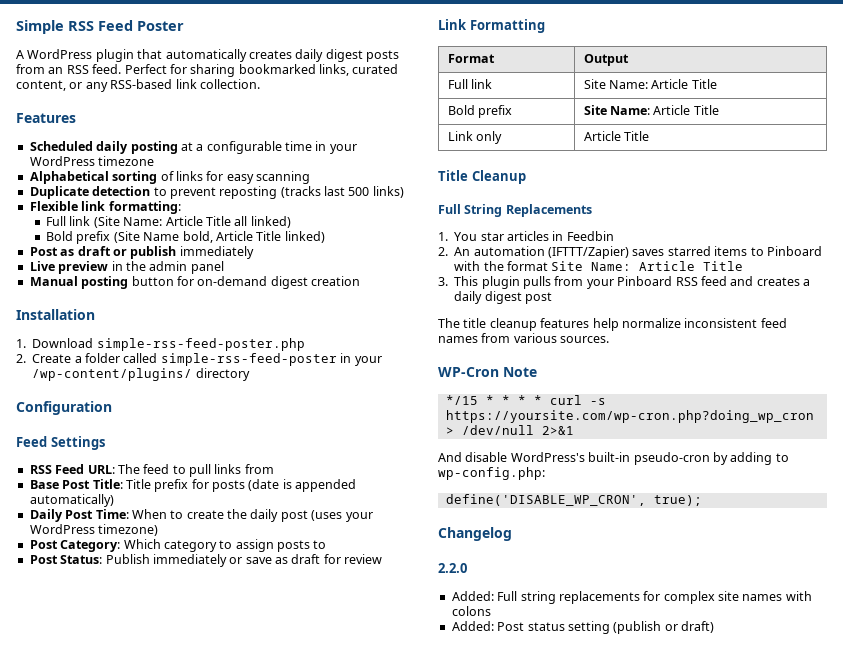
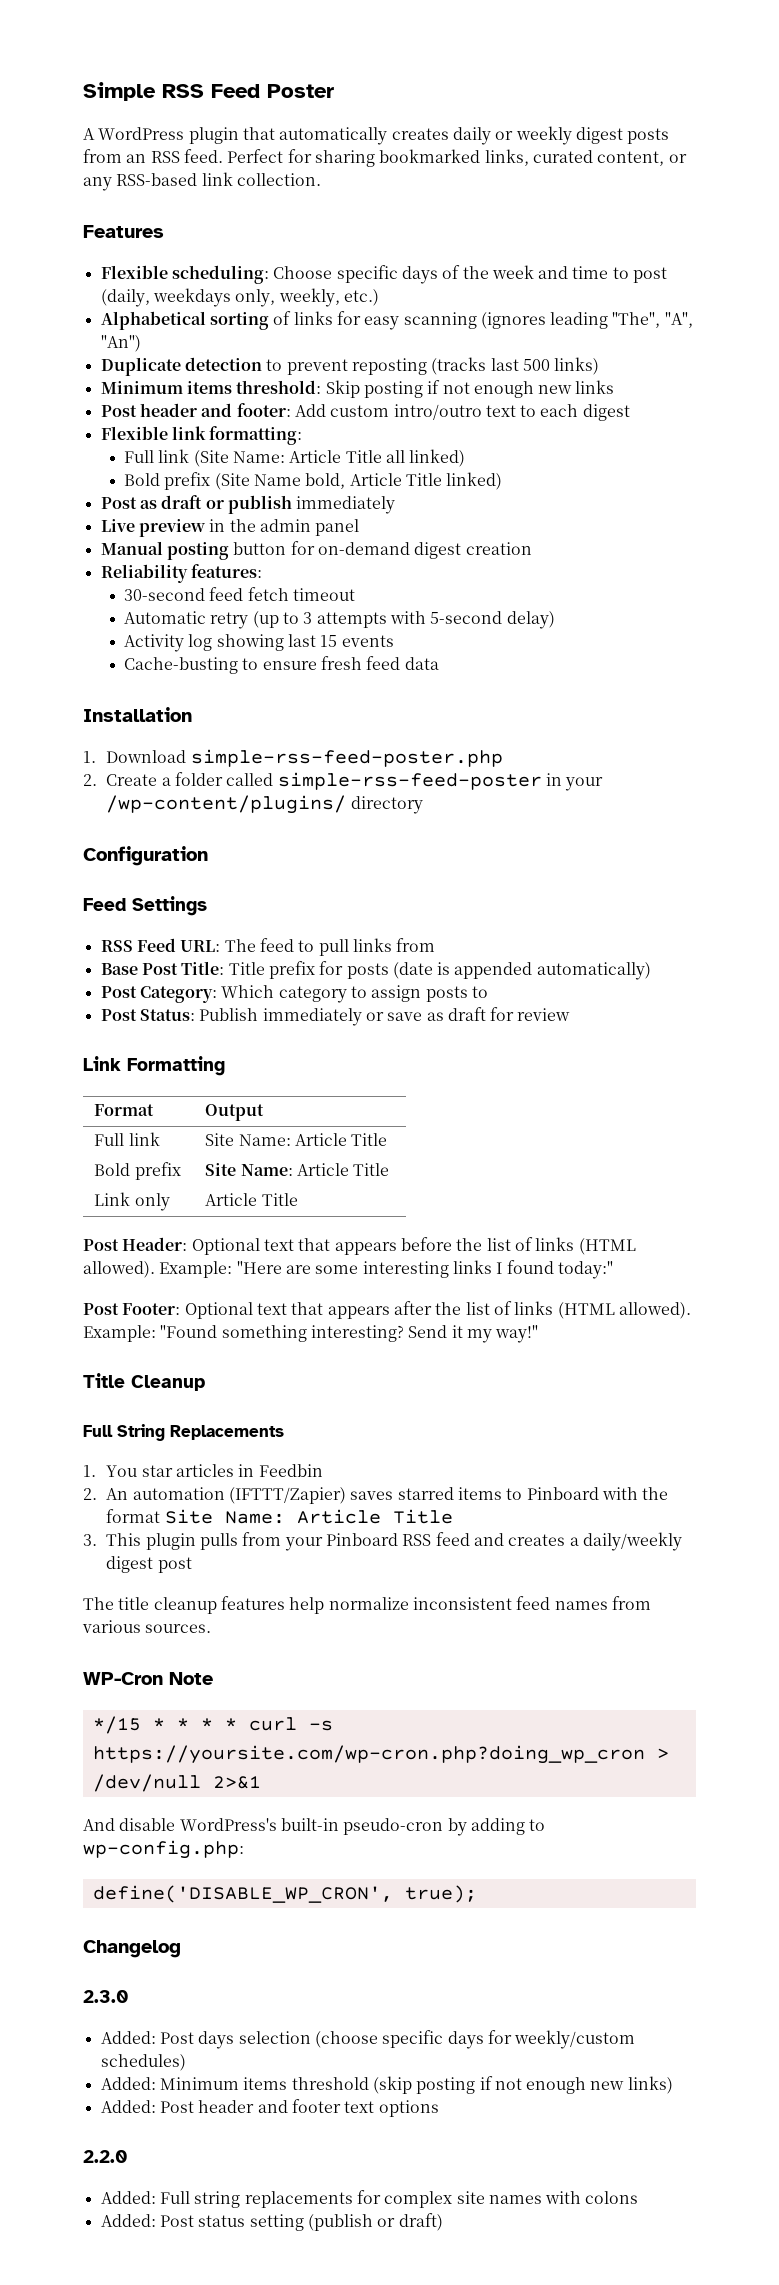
- A WordPress plugin that automatically creates daily digest posts from an RSS feed.
+ A WordPress plugin that automatically creates daily or weekly digest posts from an RSS feed.
- Scheduled daily posting at a configurable time in your WordPress timezone
+ Flexible scheduling: Choose specific days of the week and time to post (daily, weekdays only, weekly, etc.)
- Alphabetical sorting of links for easy scanning
+ Alphabetical sorting of links for easy scanning (ignores leading "The", "A", "An")
+ Minimum items threshold: Skip posting if not enough new links
+ Post header and footer: Add custom intro/outro text to each digest
+ Reliability features:
+ 30-second feed fetch timeout
+ Automatic retry (up to 3 attempts with 5-second delay)
+ Activity log showing last 15 events
+ Cache-busting to ensure fresh feed data
- Daily Post Time: When to create the daily post (uses your WordPress timezone)
+ Post Header: Optional text that appears before the list of links (HTML allowed). Example: "Here are some interesting links I found today:"
+ Post Footer: Optional text that appears after the list of links (HTML allowed). Example: "Found something interesting? Send it my way!"
- 3. This plugin pulls from your Pinboard RSS feed and creates a daily digest post
+ 3. This plugin pulls from your Pinboard RSS feed and creates a daily/weekly digest post
+ 2.3.0
+ Added: Post days selection (choose specific days for weekly/custom schedules)
+ Added: Minimum items threshold (skip posting if not enough new links)
+ Added: Post header and footer text options

